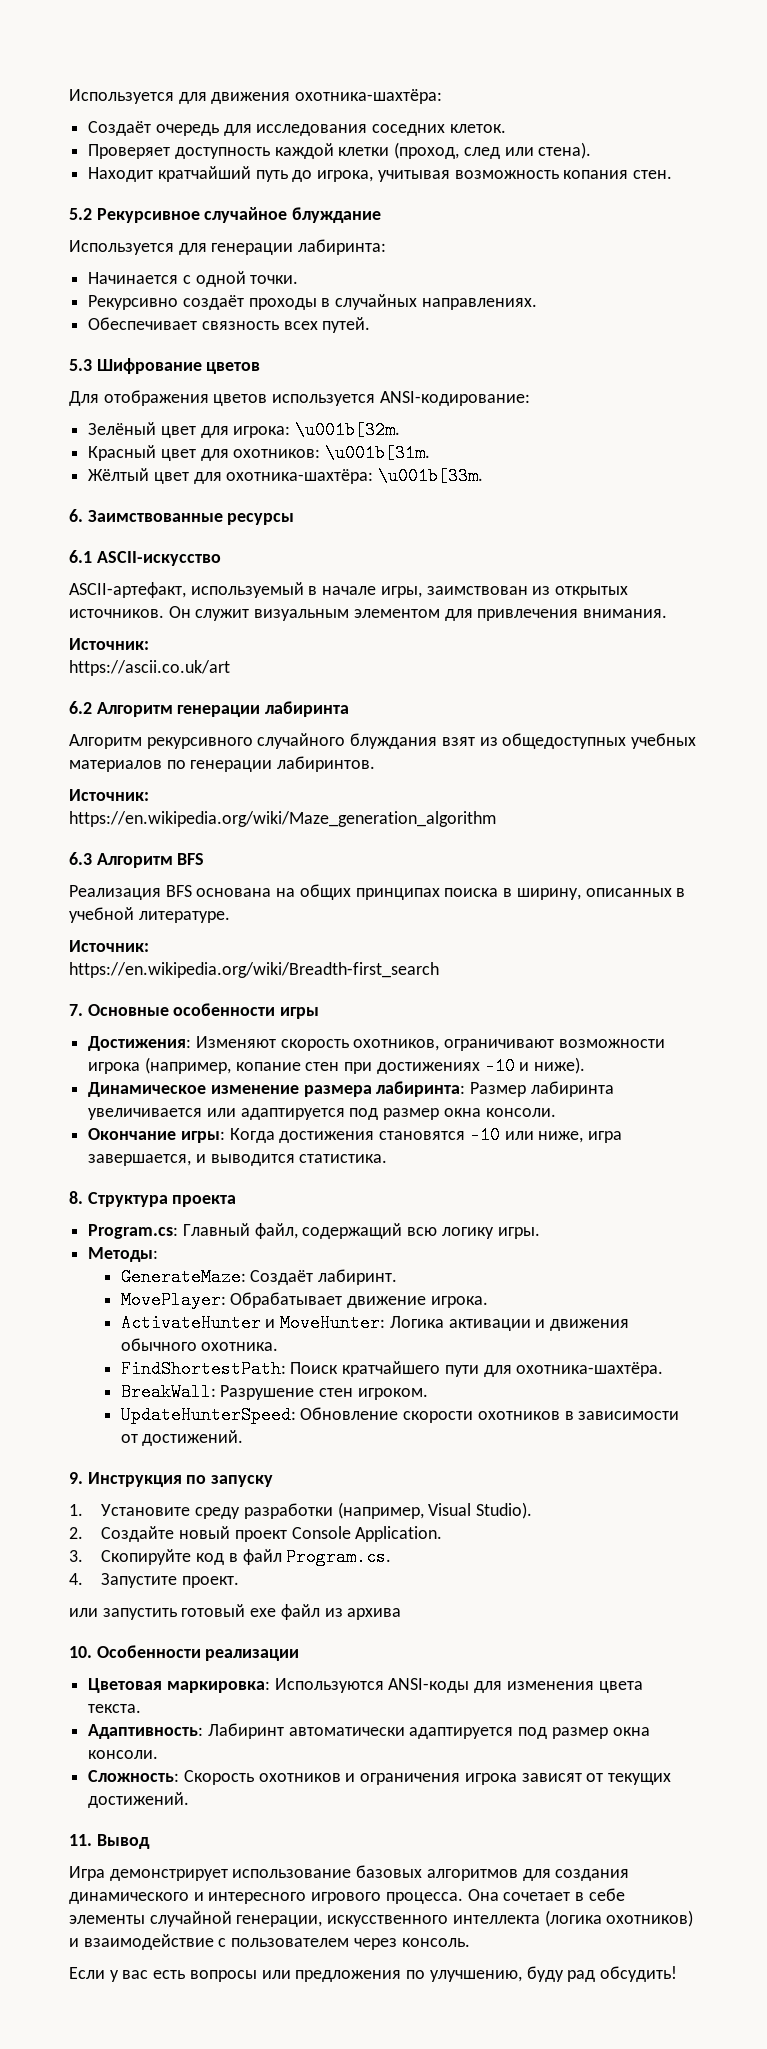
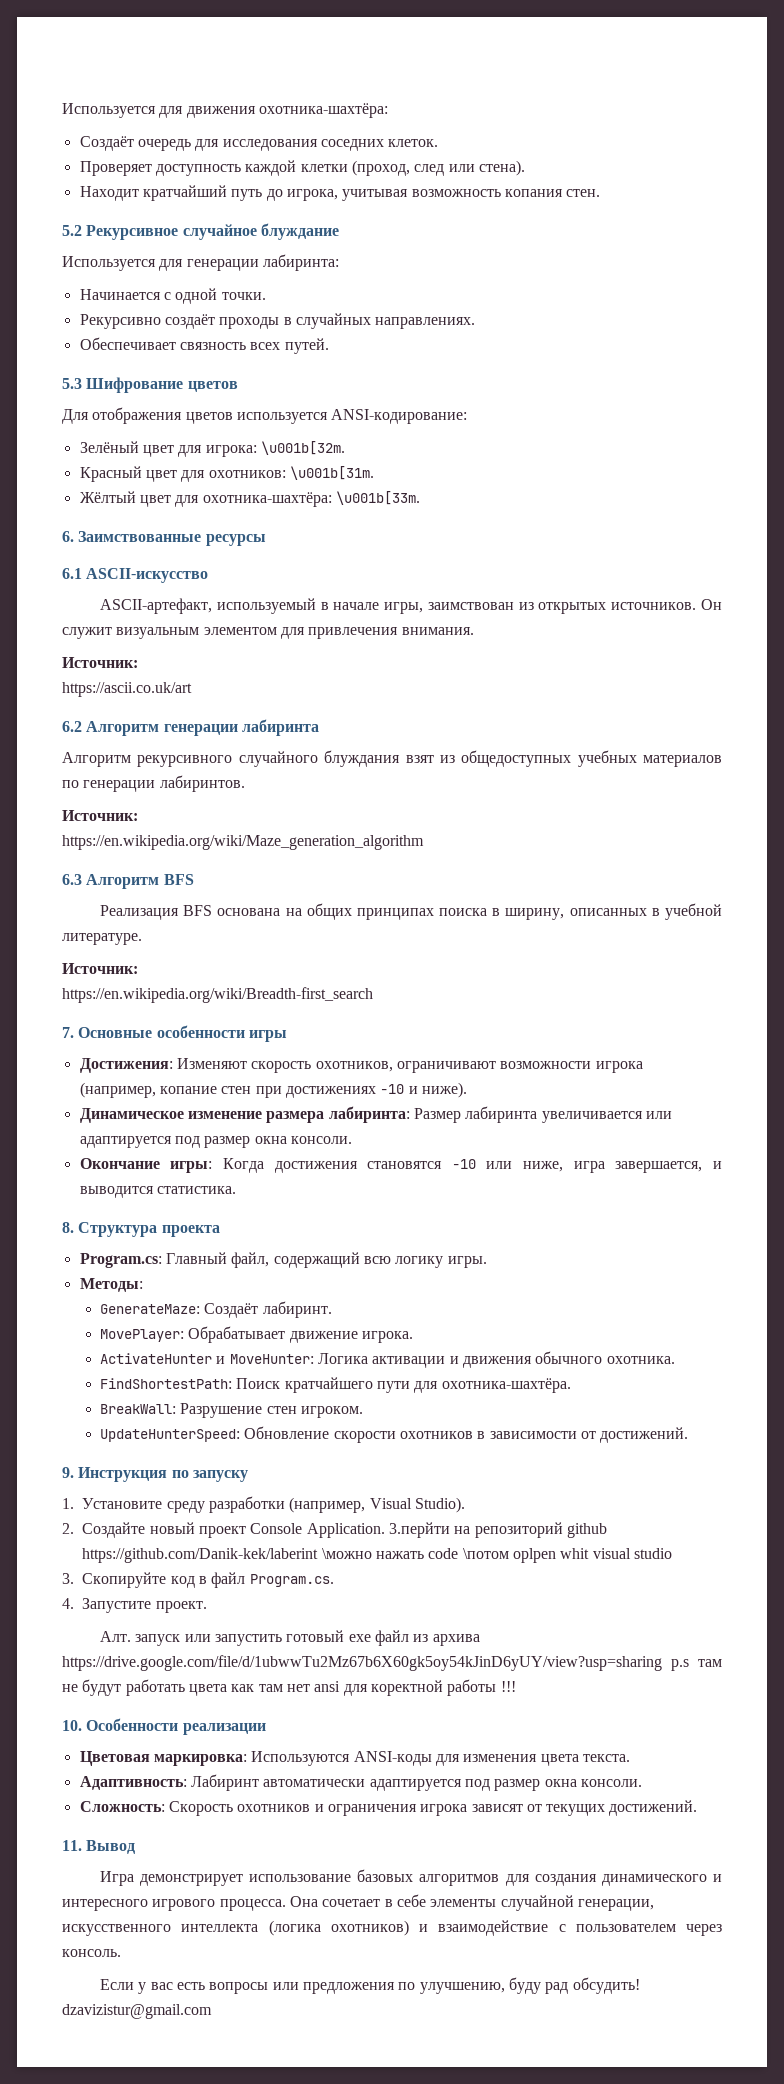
+ 3.перйти на репозиторий github https://github.com/Danik-kek/laberint \можно нажать code \потом oplpen whit visual studio
- или запустить готовый exe файл из архива
+ Алт. запуск или запустить готовый exe файл из архива https://drive.google.com/file/d/1ubwwTu2Mz67b6X60gk5oy54kJinD6yUY/view?usp=sharing p.s там не будут работать цвета как там нет ansi для коректной работы !!!
- Если у вас есть вопросы или предложения по улучшению, буду рад обсудить!
+ Если у вас есть вопросы или предложения по улучшению, буду рад обсудить! dzavizistur@gmail.com

